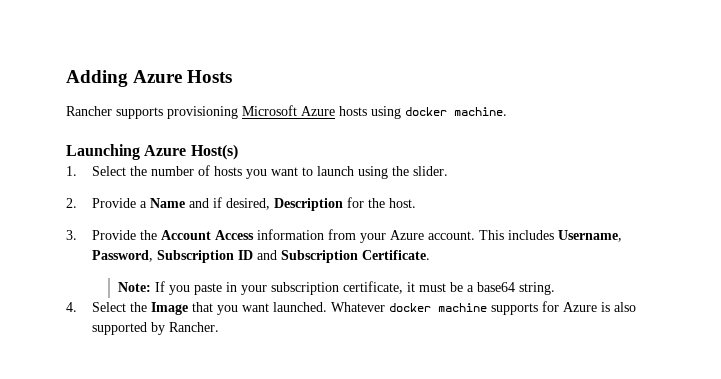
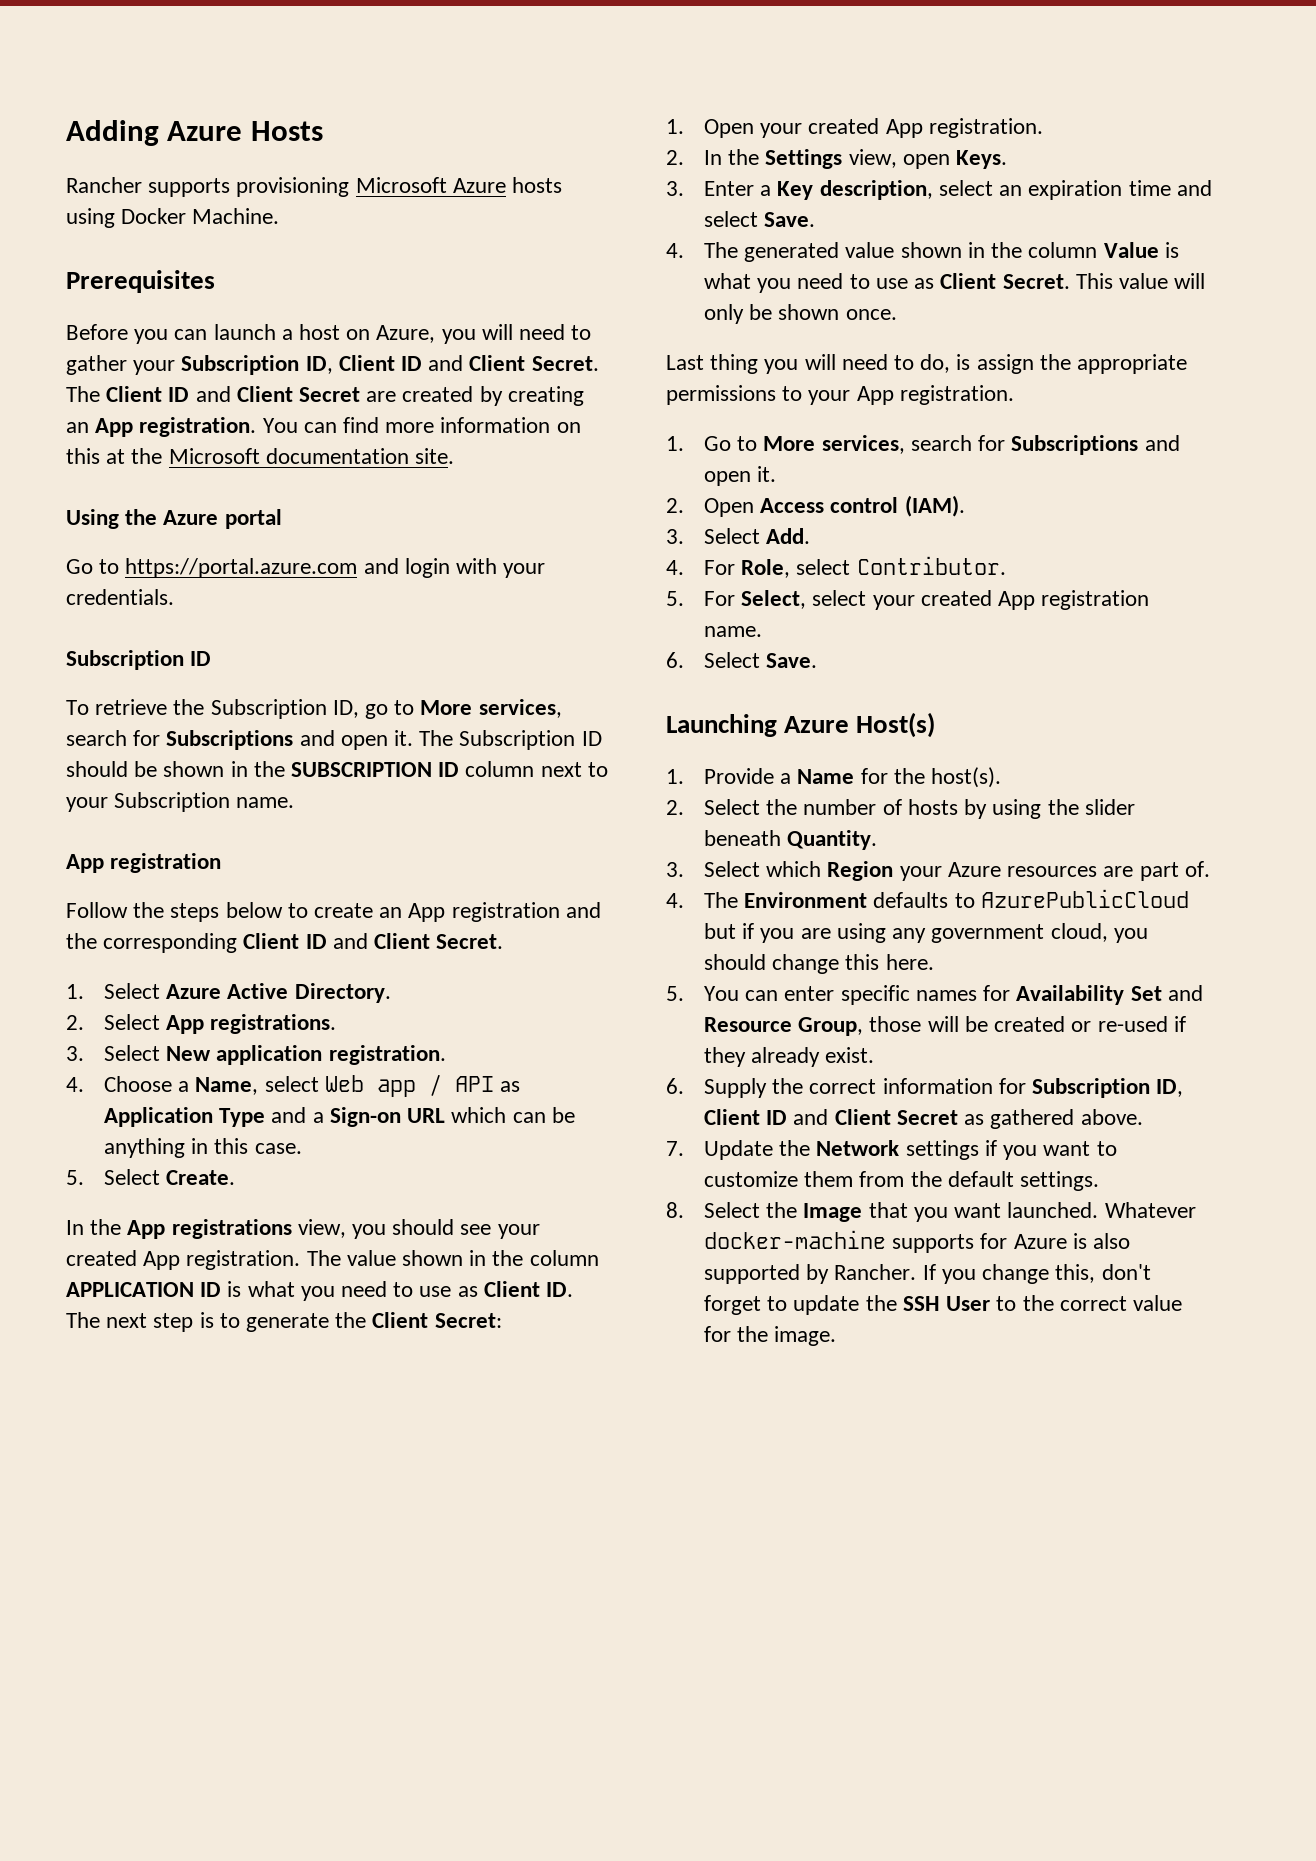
- Rancher supports provisioning Microsoft Azure hosts using docker machine.
+ Rancher supports provisioning Microsoft Azure hosts using Docker Machine.
+ Prerequisites
+ Before you can launch a host on Azure, you will need to gather your Subscription ID, Client ID and Client Secret. The Client ID and Client Secret are created by creating an App registration. You can find more information on this at the Microsoft documentation site.
+ Using the Azure portal
+ Go to https://portal.azure.com and login with your credentials.
+ Subscription ID
+ To retrieve the Subscription ID, go to More services, search for Subscriptions and open it. The Subscription ID should be shown in the SUBSCRIPTION ID column next to your Subscription name.
+ App registration
+ Follow the steps below to create an App registration and the corresponding Client ID and Client Secret.
+ 1. Select Azure Active Directory.
+ 2. Select App registrations.
+ 3. Select New application registration.
+ 4. Choose a Name, select Web app / API as Application Type and a Sign-on URL which can be anything in this case.
+ 5. Select Create.
+ In the App registrations view, you should see your created App registration. The value shown in the column APPLICATION ID is what you need to use as Client ID. The next step is to generate the Client Secret:
+ 1. Open your created App registration.
+ 2. In the Settings view, open Keys.
+ 3. Enter a Key description, select an expiration time and select Save.
+ 4. The generated value shown in the column Value is what you need to use as Client Secret. This value will only be shown once.
+ Last thing you will need to do, is assign the appropriate permissions to your App registration.
+ 1. Go to More services, search for Subscriptions and open it.
+ 2. Open Access control (IAM).
+ 3. Select Add.
+ 4. For Role, select Contributor.
+ 5. For Select, select your created App registration name.
+ 6. Select Save.
  Launching Azure Host(s)
- 1. Select the number of hosts you want to launch using the slider.
- 2. Provide a Name and if desired, Description for the host.
- 3. Provide the Account Access information from your Azure account. This includes Username, Password, Subscription ID and Subscription Certificate.
- Note: If you paste in your subscription certificate, it must be a base64 string.
- 4. Select the Image that you want launched.
+ 1. Provide a Name for the host(s).
+ 2. Select the number of hosts by using the slider beneath Quantity.
+ 3. Select which Region your Azure resources are part of.
+ 4. The Environment defaults to AzurePublicCloud but if you are using any government cloud, you should change this here.
+ 5. You can enter specific names for Availability Set and Resource Group, those will be created or re-used if they already exist.
+ 6. Supply the correct information for Subscription ID, Client ID and Client Secret as gathered above.
+ 7. Update the Network settings if you want to customize them from the default settings.
+ 8. Select the Image that you want launched.
- Whatever docker machine supports for Azure is also supported by Rancher.
+ Whatever docker-machine supports for Azure is also supported by Rancher.
+ If you change this, don't forget to update the SSH User to the correct value for the image.

